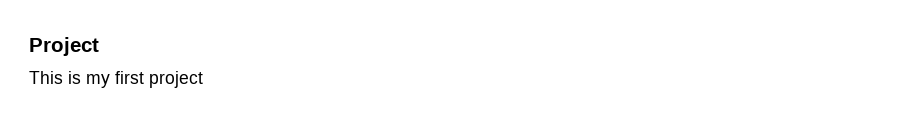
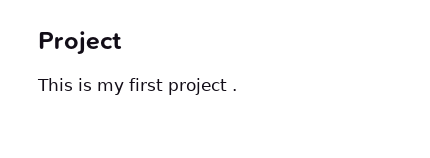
- This is my first project
+ This is my first project .

